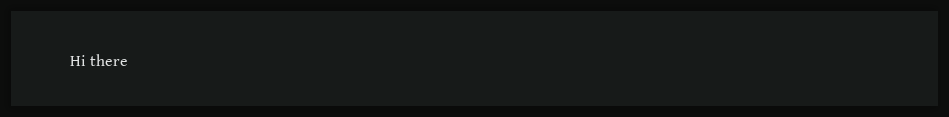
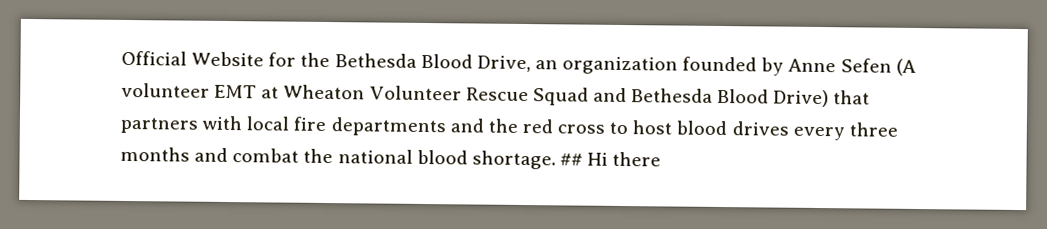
- Hi there
+ Official Website for the Bethesda Blood Drive, an organization founded by Anne Sefen (A volunteer EMT at Wheaton Volunteer Rescue Squad and Bethesda Blood Drive) that partners with local fire departments and the red cross to host blood drives every three months and combat the national blood shortage. ## Hi there

